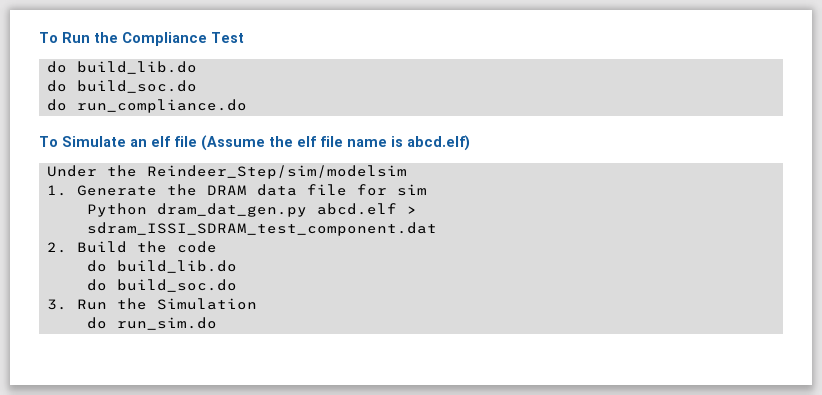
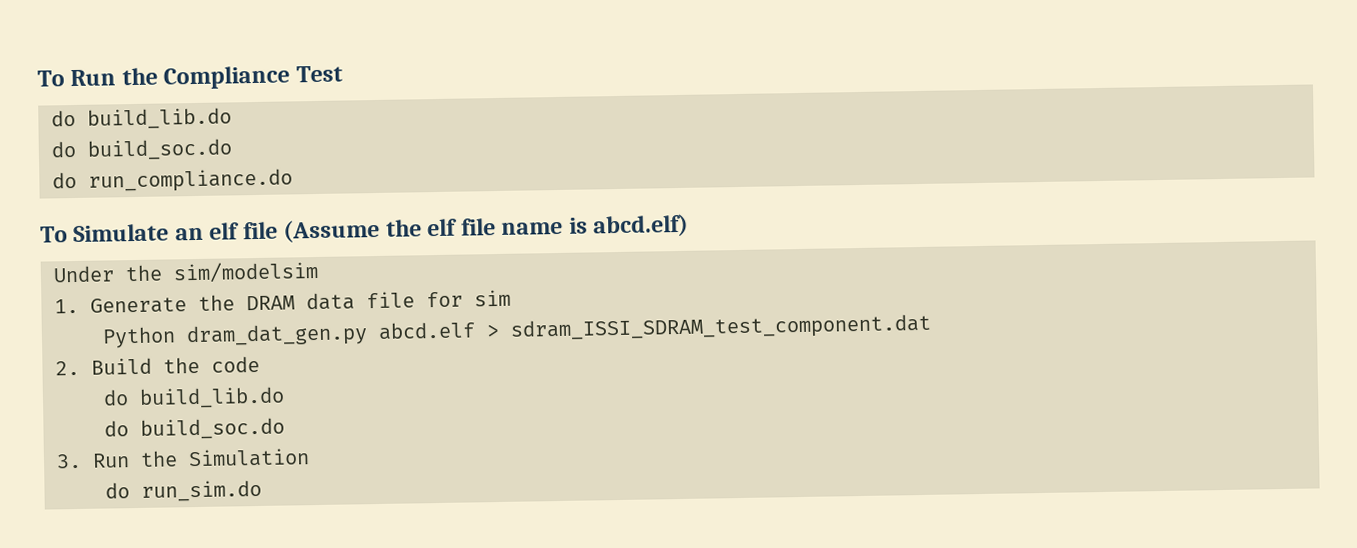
- Under the Reindeer_Step/sim/modelsim
+ Under the sim/modelsim

